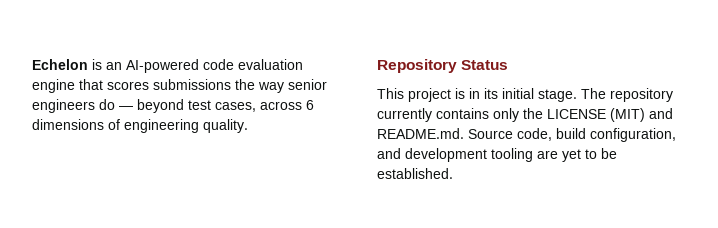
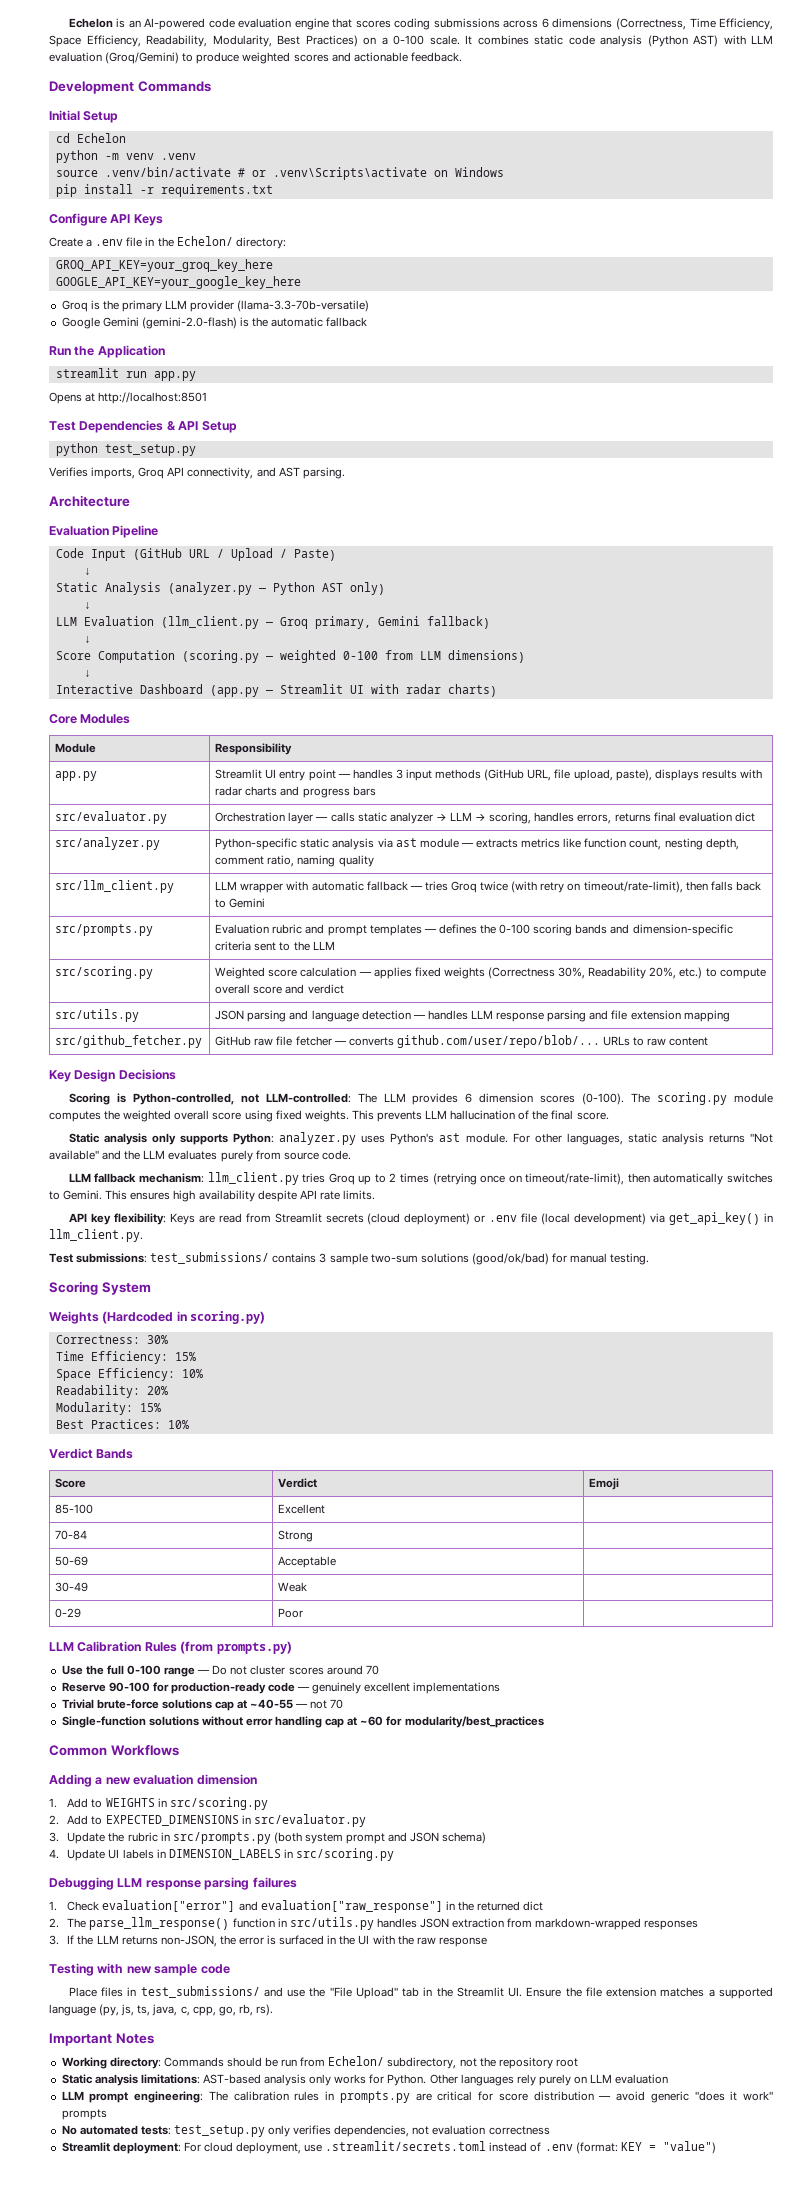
- Echelon is an AI-powered code evaluation engine that scores submissions the way senior engineers do — beyond test cases, across 6 dimensions of engineering quality.
- Repository Status
- This project is in its initial stage. The repository currently contains only the LICENSE (MIT) and README.md. Source code, build configuration, and development tooling are yet to be established.
+ Echelon is an AI-powered code evaluation engine that scores coding submissions across 6 dimensions (Correctness, Time Efficiency, Space Efficiency, Readability, Modularity, Best Practices) on a 0-100 scale. It combines static code analysis (Python AST) with LLM evaluation (Groq/Gemini) to produce weighted scores and actionable feedback.
+ Development Commands
+ Initial Setup
+ cd Echelon
+ python -m venv .venv
+ source .venv/bin/activate # or .venv\Scripts\activate on Windows
+ pip install -r requirements.txt
+ Configure API Keys
+ Create a .env file in the Echelon/ directory:
+ GROQ_API_KEY=your_groq_key_here
+ GOOGLE_API_KEY=your_google_key_here
+ Groq is the primary LLM provider (llama-3.3-70b-versatile)
+ Google Gemini (gemini-2.0-flash) is the automatic fallback
+ Run the Application
+ streamlit run app.py
+ Opens at http://localhost:8501
+ Test Dependencies & API Setup
+ python test_setup.py
+ Verifies imports, Groq API connectivity, and AST parsing.
+ Architecture
+ Evaluation Pipeline
+ Code Input (GitHub URL / Upload / Paste)
+ ↓
+ Static Analysis (analyzer.py — Python AST only)
+ ↓
+ LLM Evaluation (llm_client.py — Groq primary, Gemini fallback)
+ ↓
+ Score Computation (scoring.py — weighted 0-100 from LLM dimensions)
+ ↓
+ Interactive Dashboard (app.py — Streamlit UI with radar charts)
+ Core Modules
+ Module | Responsibility
+ app.py | Streamlit UI entry point — handles 3 input methods (GitHub URL, file upload, paste), displays results with radar charts and progress bars
+ src/evaluator.py | Orchestration layer — calls static analyzer → LLM → scoring, handles errors, returns final evaluation dict
+ src/analyzer.py | Python-specific static analysis via ast module — extracts metrics like function count, nesting depth, comment ratio, naming quality
+ src/llm_client.py | LLM wrapper with automatic fallback — tries Groq twice (with retry on timeout/rate-limit), then falls back to Gemini
+ src/prompts.py | Evaluation rubric and prompt templates — defines the 0-100 scoring bands and dimension-specific criteria sent to the LLM
+ src/scoring.py | Weighted score calculation — applies fixed weights (Correctness 30%, Readability 20%, etc.) to compute overall score and verdict
+ src/utils.py | JSON parsing and language detection — handles LLM response parsing and file extension mapping
+ src/github_fetcher.py | GitHub raw file fetcher — converts github.com/user/repo/blob/... URLs to raw content
+ Key Design Decisions
+ Scoring is Python-controlled, not LLM-controlled: The LLM provides 6 dimension scores (0-100). The scoring.py module computes the weighted overall score using fixed weights. This prevents LLM hallucination of the final score.
+ Static analysis only supports Python: analyzer.py uses Python's ast module. For other languages, static analysis returns "Not available" and the LLM evaluates purely from source code.
+ LLM fallback mechanism: llm_client.py tries Groq up to 2 times (retrying once on timeout/rate-limit), then automatically switches to Gemini. This ensures high availability despite API rate limits.
+ API key flexibility: Keys are read from Streamlit secrets (cloud deployment) or .env file (local development) via get_api_key() in llm_client.py.
+ Test submissions: test_submissions/ contains 3 sample two-sum solutions (good/ok/bad) for manual testing.
+ Scoring System
+ Weights (Hardcoded in scoring.py)
+ Correctness: 30%
+ Time Efficiency: 15%
+ Space Efficiency: 10%
+ Readability: 20%
+ Modularity: 15%
+ Best Practices: 10%
+ Verdict Bands
+ Score | Verdict | Emoji
+ 85-100 | Excellent |
+ 70-84 | Strong |
+ 50-69 | Acceptable |
+ 30-49 | Weak |
+ 0-29 | Poor |
+ LLM Calibration Rules (from prompts.py)
+ Use the full 0-100 range — Do not cluster scores around 70
+ Reserve 90-100 for production-ready code — genuinely excellent implementations
+ Trivial brute-force solutions cap at ~40-55 — not 70
+ Single-function solutions without error handling cap at ~60 for modularity/best_practices
+ Common Workflows
+ Adding a new evaluation dimension
+ 1. Add to WEIGHTS in src/scoring.py
+ 2. Add to EXPECTED_DIMENSIONS in src/evaluator.py
+ 3. Update the rubric in src/prompts.py (both system prompt and JSON schema)
+ 4. Update UI labels in DIMENSION_LABELS in src/scoring.py
+ Debugging LLM response parsing failures
+ 1. Check evaluation["error"] and evaluation["raw_response"] in the returned dict
+ 2. The parse_llm_response() function in src/utils.py handles JSON extraction from markdown-wrapped responses
+ 3. If the LLM returns non-JSON, the error is surfaced in the UI with the raw response
+ Testing with new sample code
+ Place files in test_submissions/ and use the "File Upload" tab in the Streamlit UI. Ensure the file extension matches a supported language (py, js, ts, java, c, cpp, go, rb, rs).
+ Important Notes
+ Working directory: Commands should be run from Echelon/ subdirectory, not the repository root
+ Static analysis limitations: AST-based analysis only works for Python. Other languages rely purely on LLM evaluation
+ LLM prompt engineering: The calibration rules in prompts.py are critical for score distribution — avoid generic "does it work" prompts
+ No automated tests: test_setup.py only verifies dependencies, not evaluation correctness
+ Streamlit deployment: For cloud deployment, use .streamlit/secrets.toml instead of .env (format: KEY = "value")

